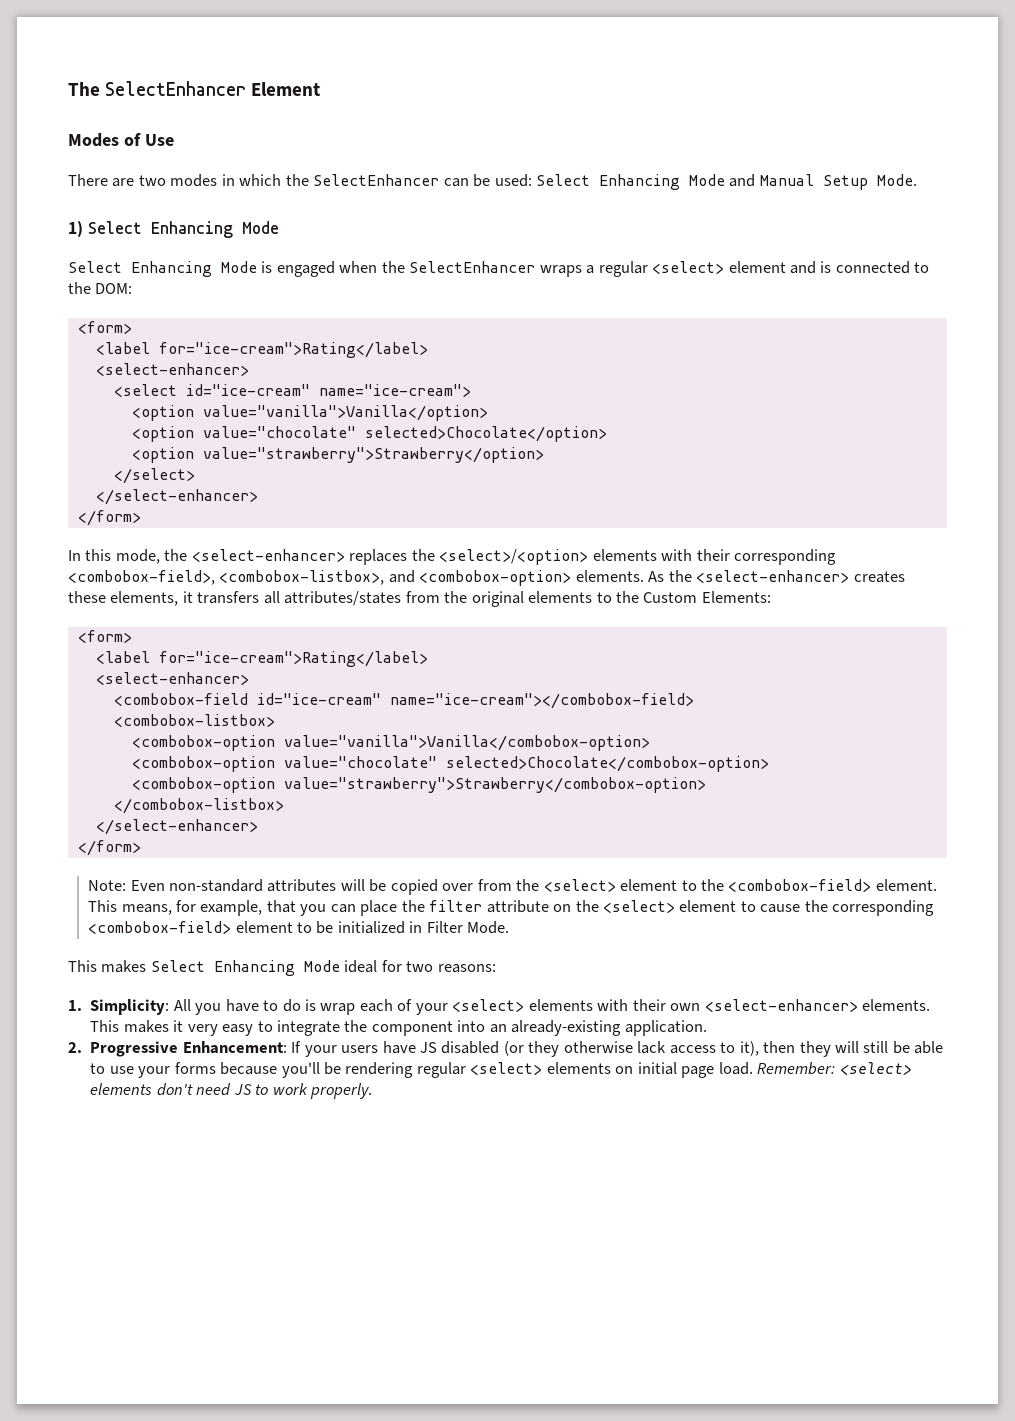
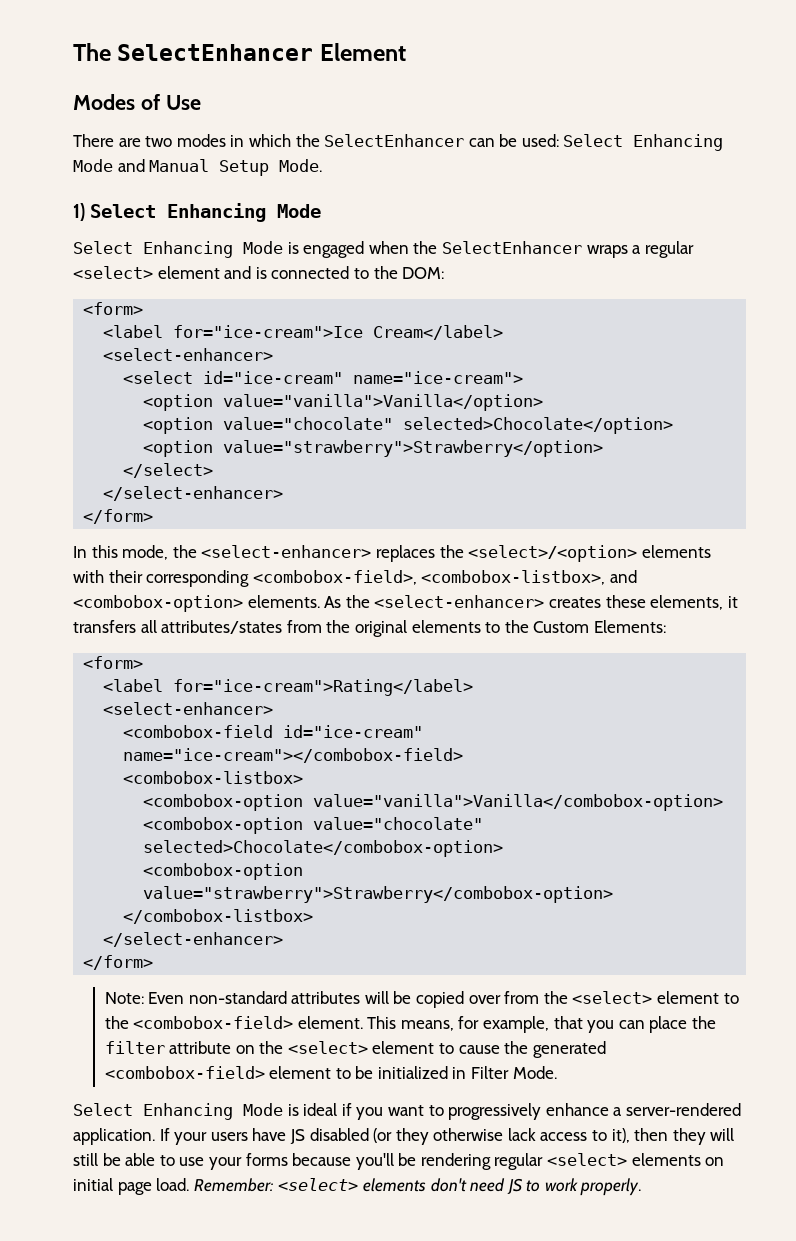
  Select Enhancing Mode is engaged when the SelectEnhancer wraps a regular <select> element and is connected to the DOM:
  <form>
- <label for="ice-cream">Rating</label>
+ <label for="ice-cream">Ice Cream</label>
- This means, for example, that you can place the filter attribute on the <select> element to cause the corresponding <combobox-field> element to be initialized in Filter Mode.
+ This means, for example, that you can place the filter attribute on the <select> element to cause the generated <combobox-field> element to be initialized in Filter Mode.
- This makes Select Enhancing Mode ideal for two reasons:
- 1. Simplicity: All you have to do is wrap each of your <select> elements with their own <select-enhancer> elements. This makes it very easy to integrate the component into an already-existing application.
- 2. Progressive Enhancement: If your users have JS disabled (or they otherwise lack access to it), then they will still be able to use your forms because you'll be rendering regular <select> elements on initial page load.
+ Select Enhancing Mode is ideal if you want to progressively enhance a server-rendered application. If your users have JS disabled (or they otherwise lack access to it), then they will still be able to use your forms because you'll be rendering regular <select> elements on initial page load.

